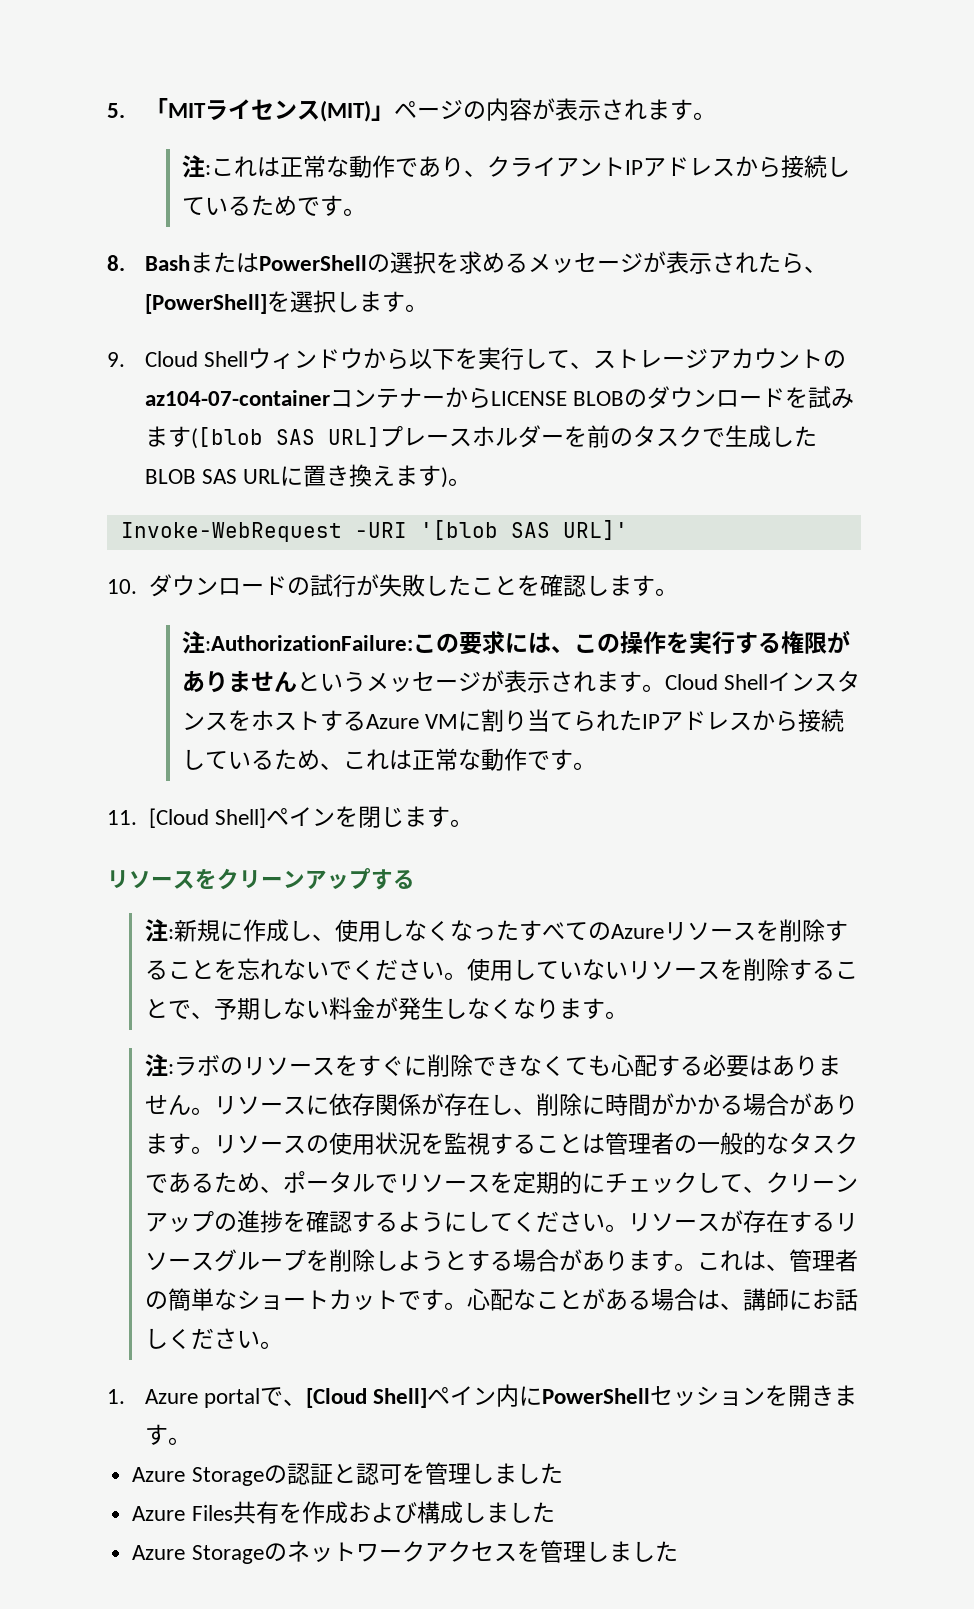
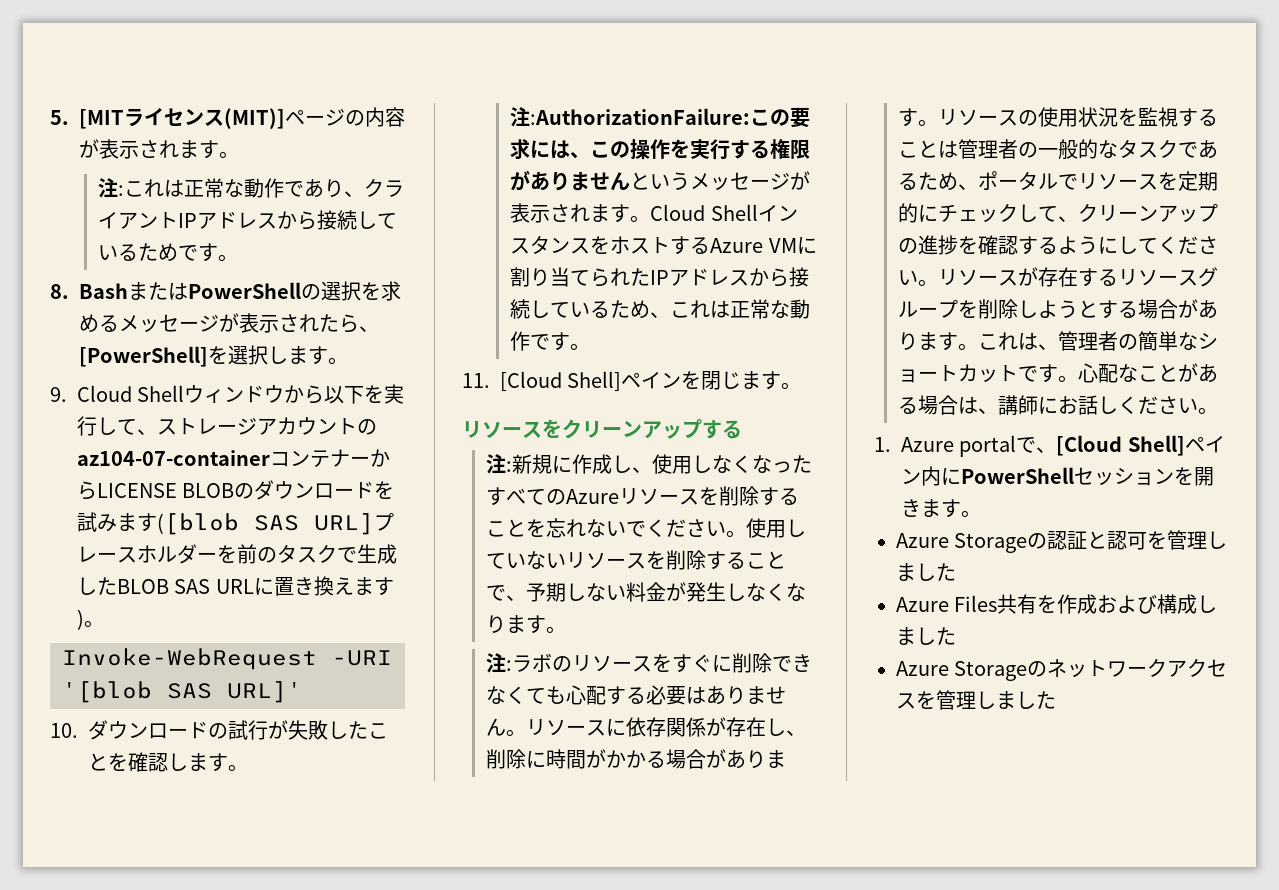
- 5.「MITライセンス(MIT)」ページの内容が表示されます。
+ 5. [MITライセンス(MIT)]ページの内容が表示されます。

